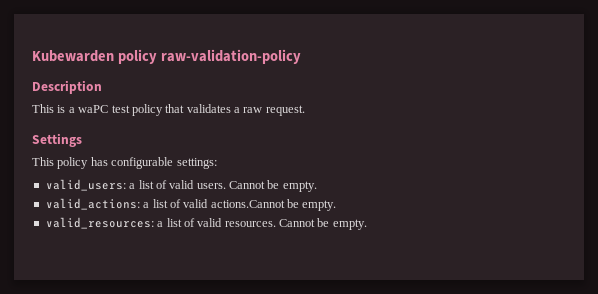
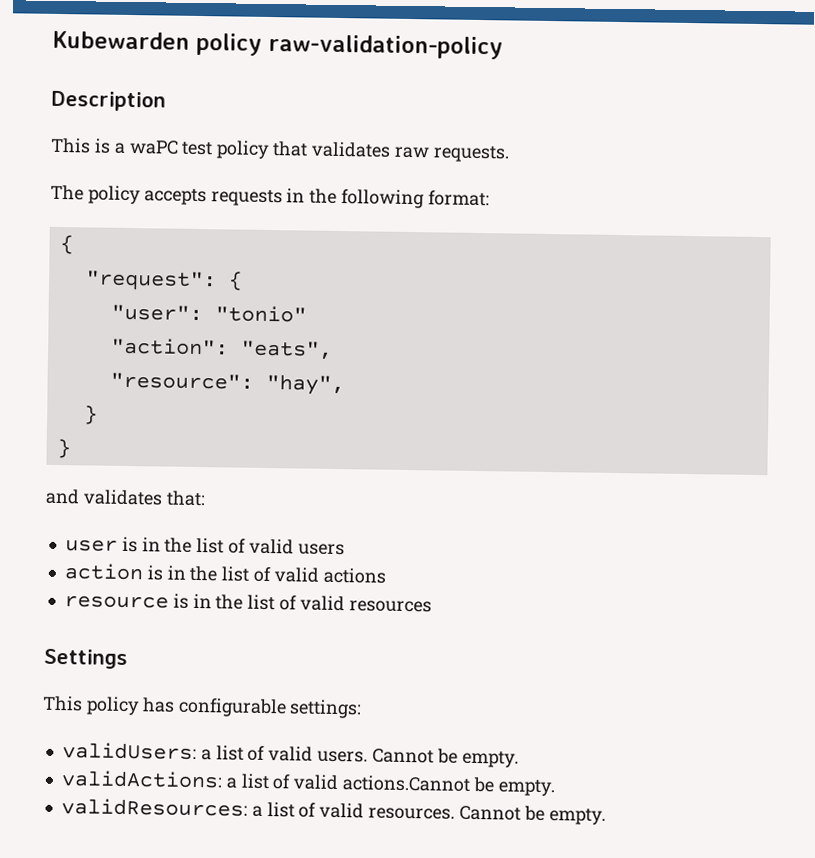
- This is a waPC test policy that validates a raw request.
+ This is a waPC test policy that validates raw requests.
+ The policy accepts requests in the following format:
+ {
+ "request": {
+ "user": "tonio"
+ "action": "eats",
+ "resource": "hay",
+ }
+ }
+ and validates that:
+ user is in the list of valid users
+ action is in the list of valid actions
+ resource is in the list of valid resources
- valid_users: a list of valid users.
+ validUsers: a list of valid users.
- valid_actions: a list of valid actions.Cannot be empty.
+ validActions: a list of valid actions.Cannot be empty.
- valid_resources: a list of valid resources.
+ validResources: a list of valid resources.

